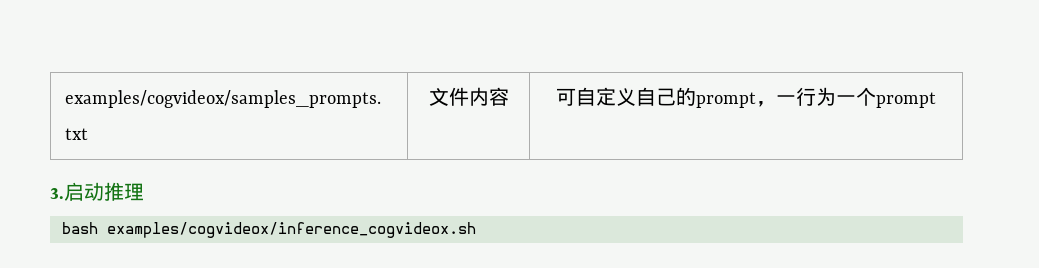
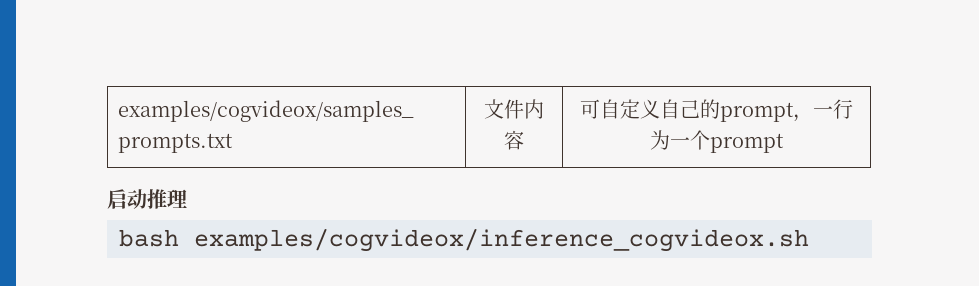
- 3.启动推理
+ 启动推理

